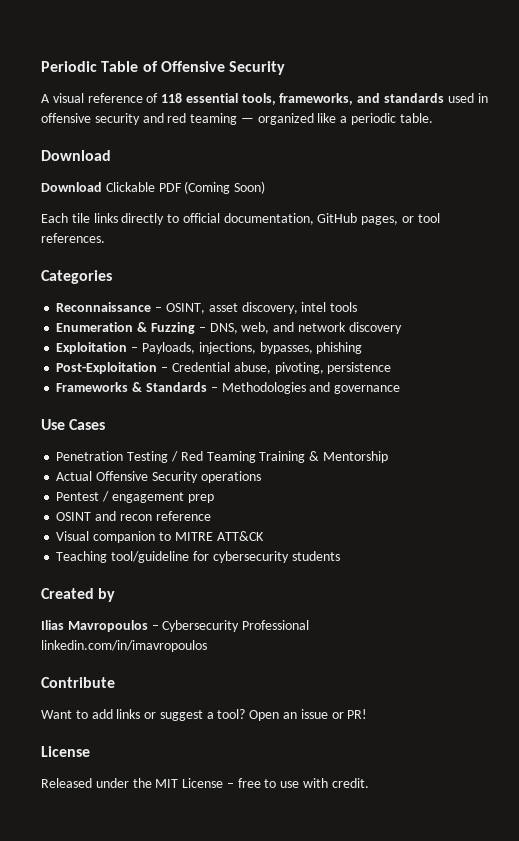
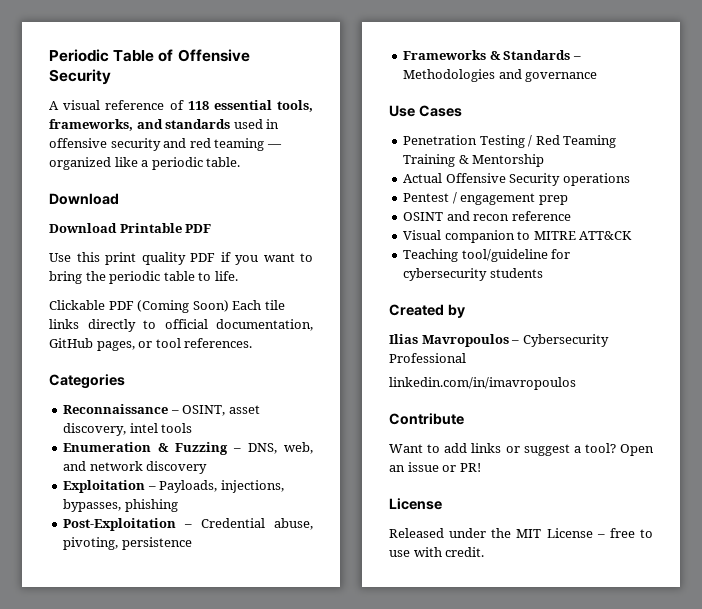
- Download Clickable PDF (Coming Soon)
- Each tile links directly to official documentation, GitHub pages, or tool references.
+ Download Printable PDF
+ Use this print quality PDF if you want to bring the periodic table to life.
+ Clickable PDF (Coming Soon) Each tile links directly to official documentation, GitHub pages, or tool references.

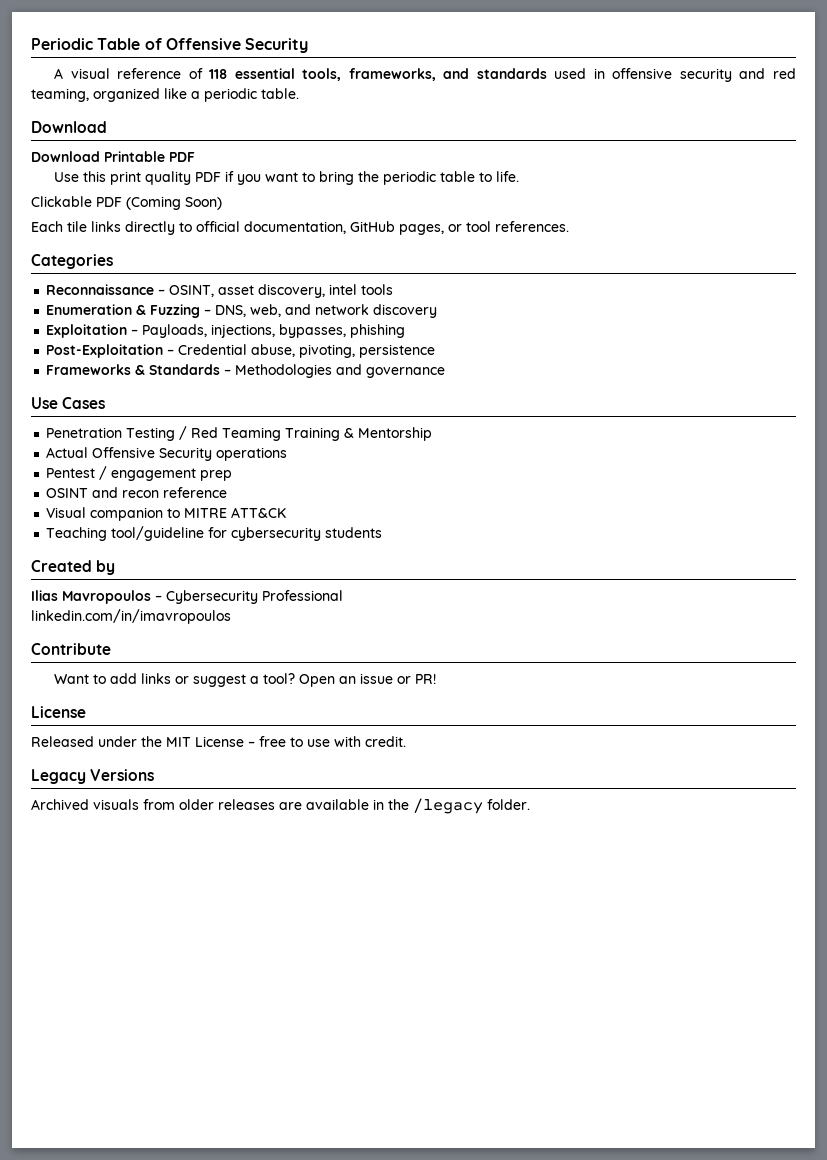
- A visual reference of 118 essential tools, frameworks, and standards used in offensive security and red teaming — organized like a periodic table.
+ A visual reference of 118 essential tools, frameworks, and standards used in offensive security and red teaming, organized like a periodic table.
- Clickable PDF (Coming Soon) Each tile links directly to official documentation, GitHub pages, or tool references.
+ Clickable PDF (Coming Soon)
+ Each tile links directly to official documentation, GitHub pages, or tool references.
+ Legacy Versions
+ Archived visuals from older releases are available in the /legacy folder.

